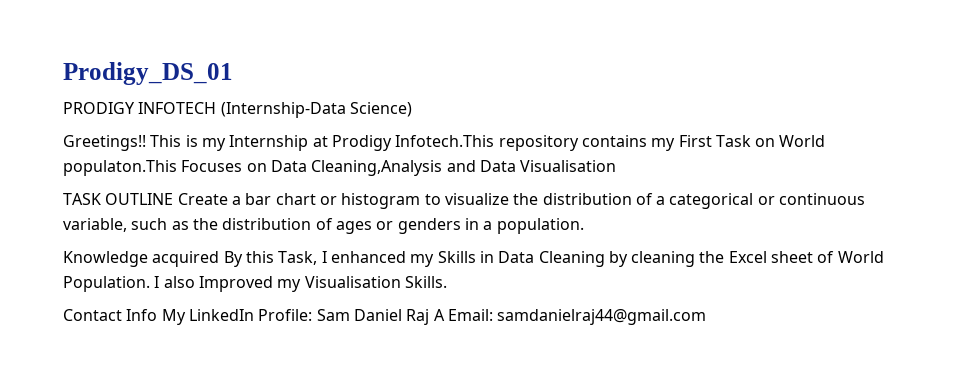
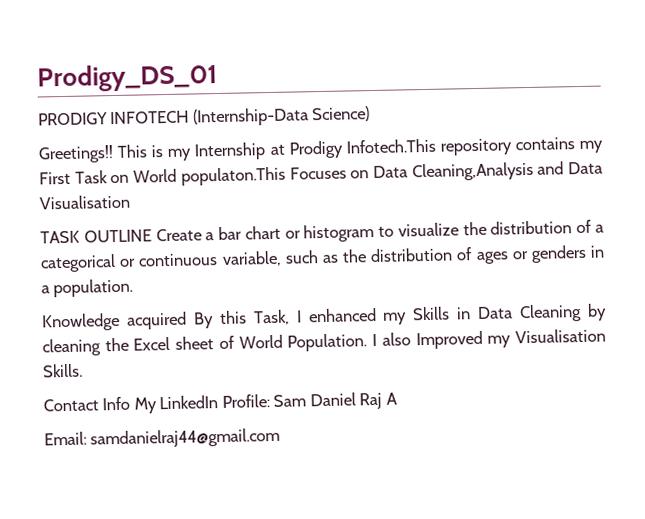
- Contact Info My LinkedIn Profile: Sam Daniel Raj A Email: samdanielraj44@gmail.com
+ Contact Info My LinkedIn Profile: Sam Daniel Raj A
+ Email: samdanielraj44@gmail.com

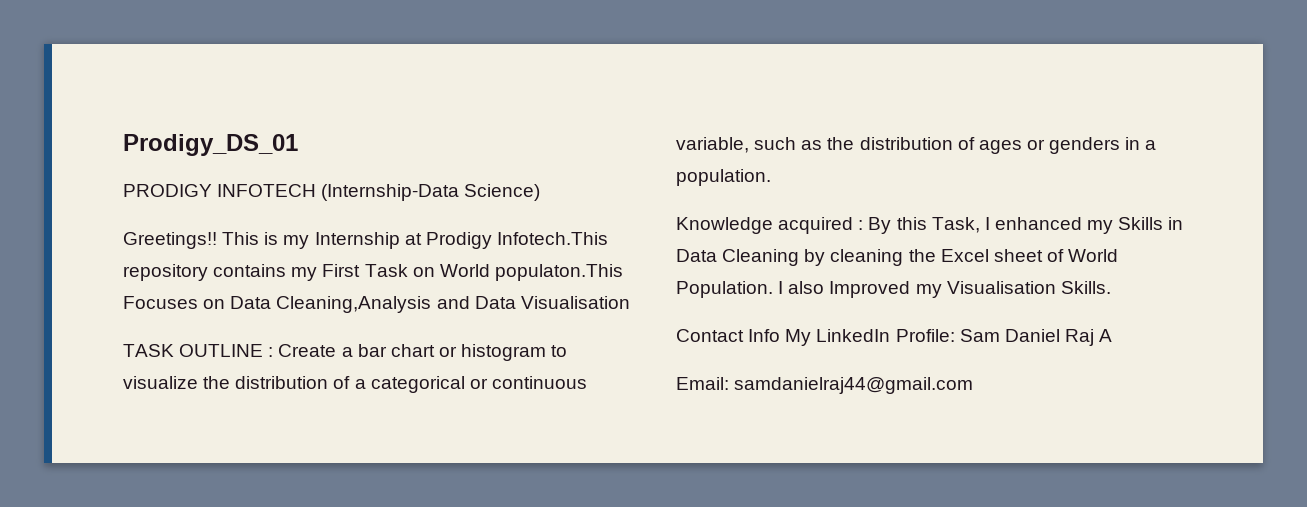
- TASK OUTLINE Create a bar chart or histogram to visualize the distribution of a categorical or continuous variable, such as the distribution of ages or genders in a population.
+ TASK OUTLINE : Create a bar chart or histogram to visualize the distribution of a categorical or continuous variable, such as the distribution of ages or genders in a population.
- Knowledge acquired By this Task, I enhanced my Skills in Data Cleaning by cleaning the Excel sheet of World Population.
+ Knowledge acquired : By this Task, I enhanced my Skills in Data Cleaning by cleaning the Excel sheet of World Population.

